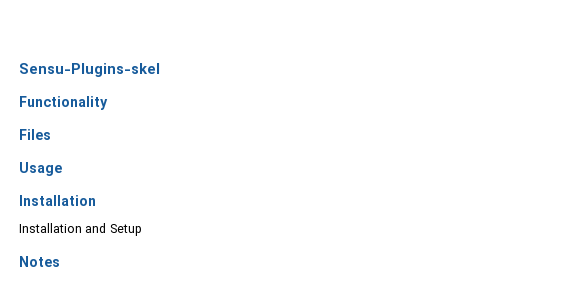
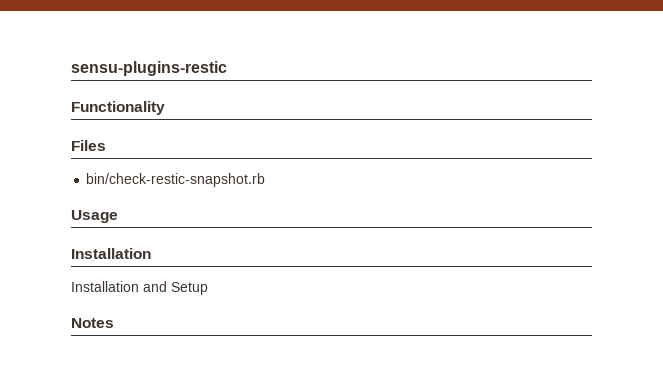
- Sensu-Plugins-skel
+ sensu-plugins-restic
+ bin/check-restic-snapshot.rb

